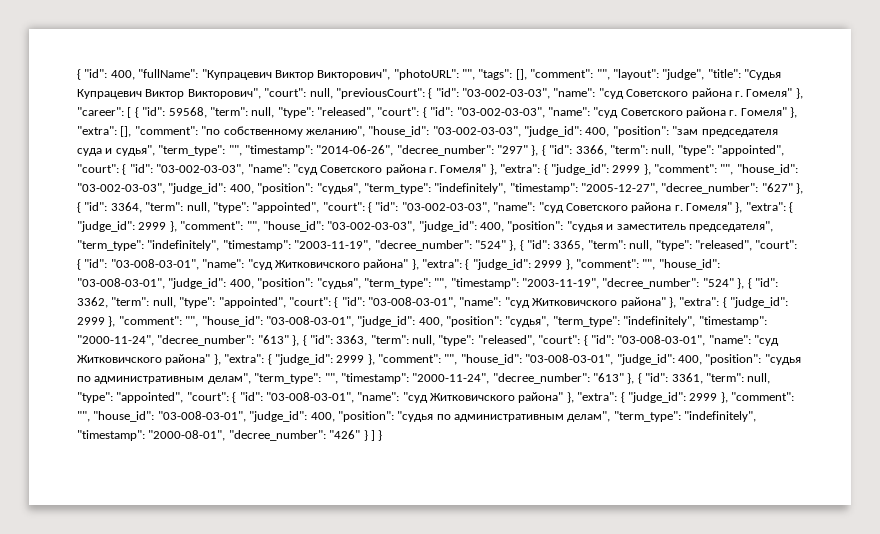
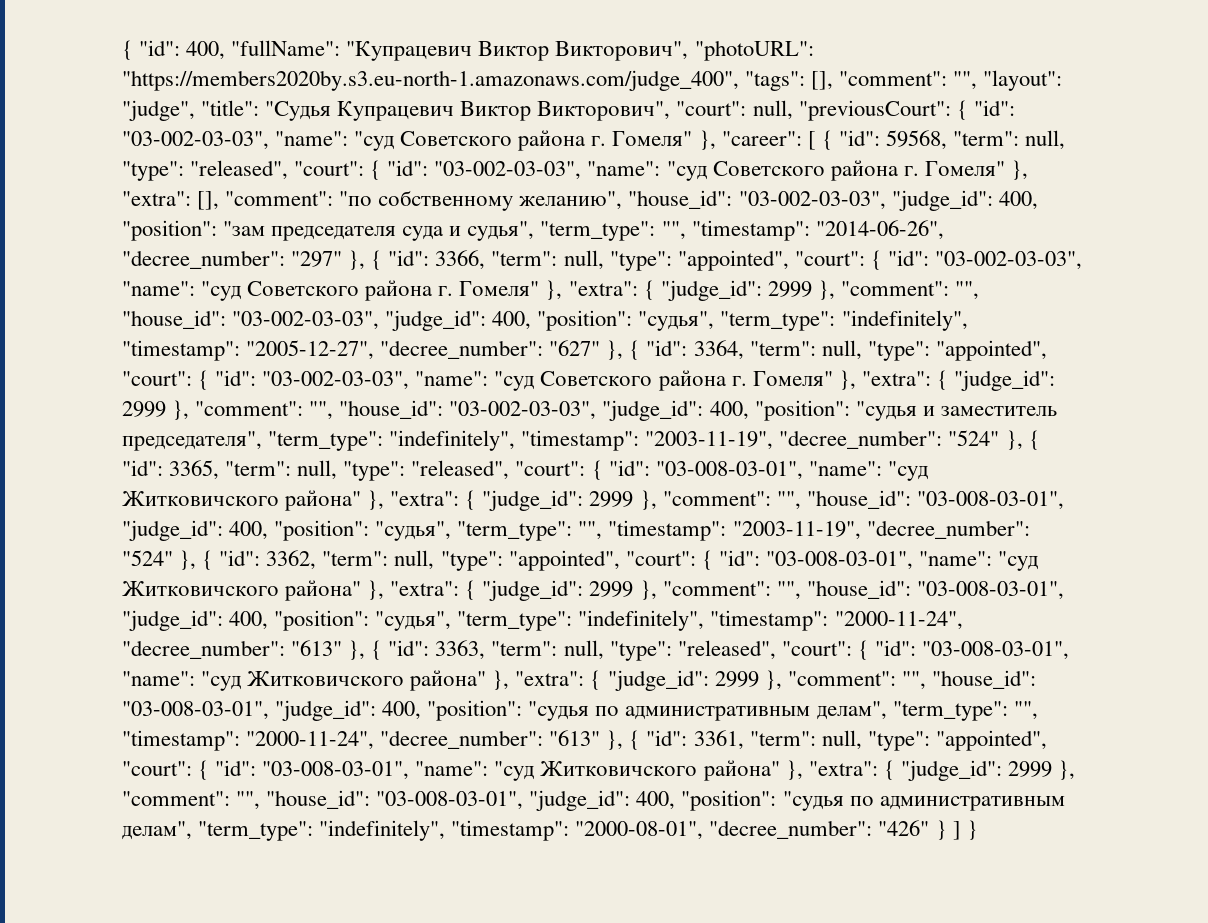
- "", "tags":
+ "https://members2020by.s3.eu-north-1.amazonaws.com/judge_400", "tags":

